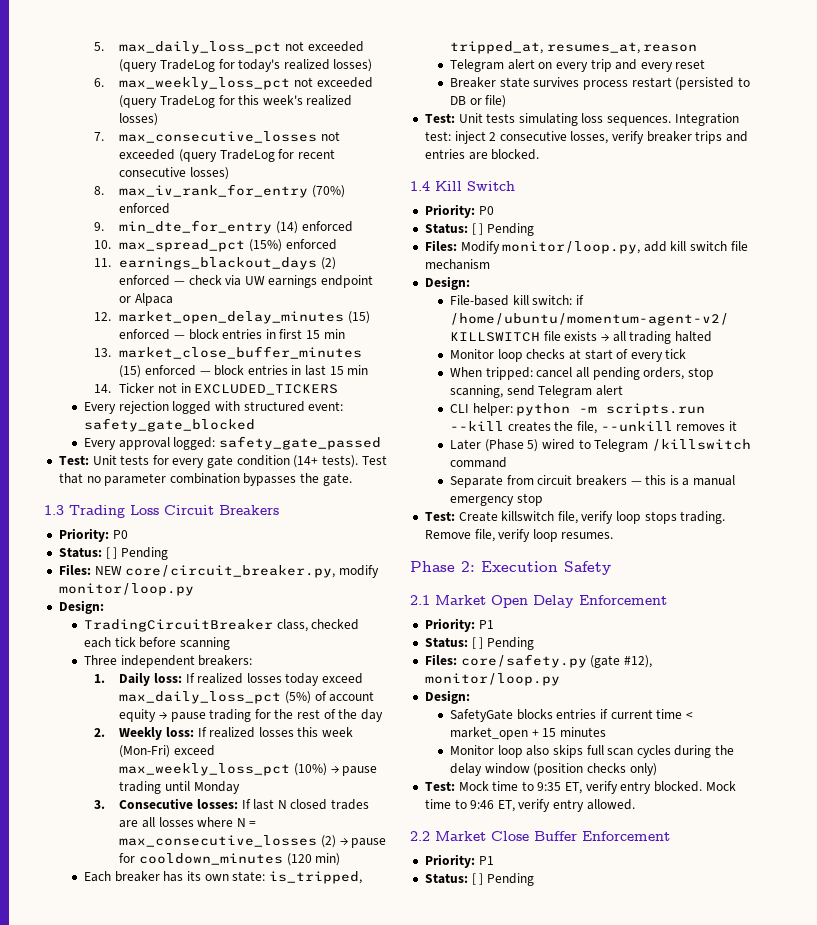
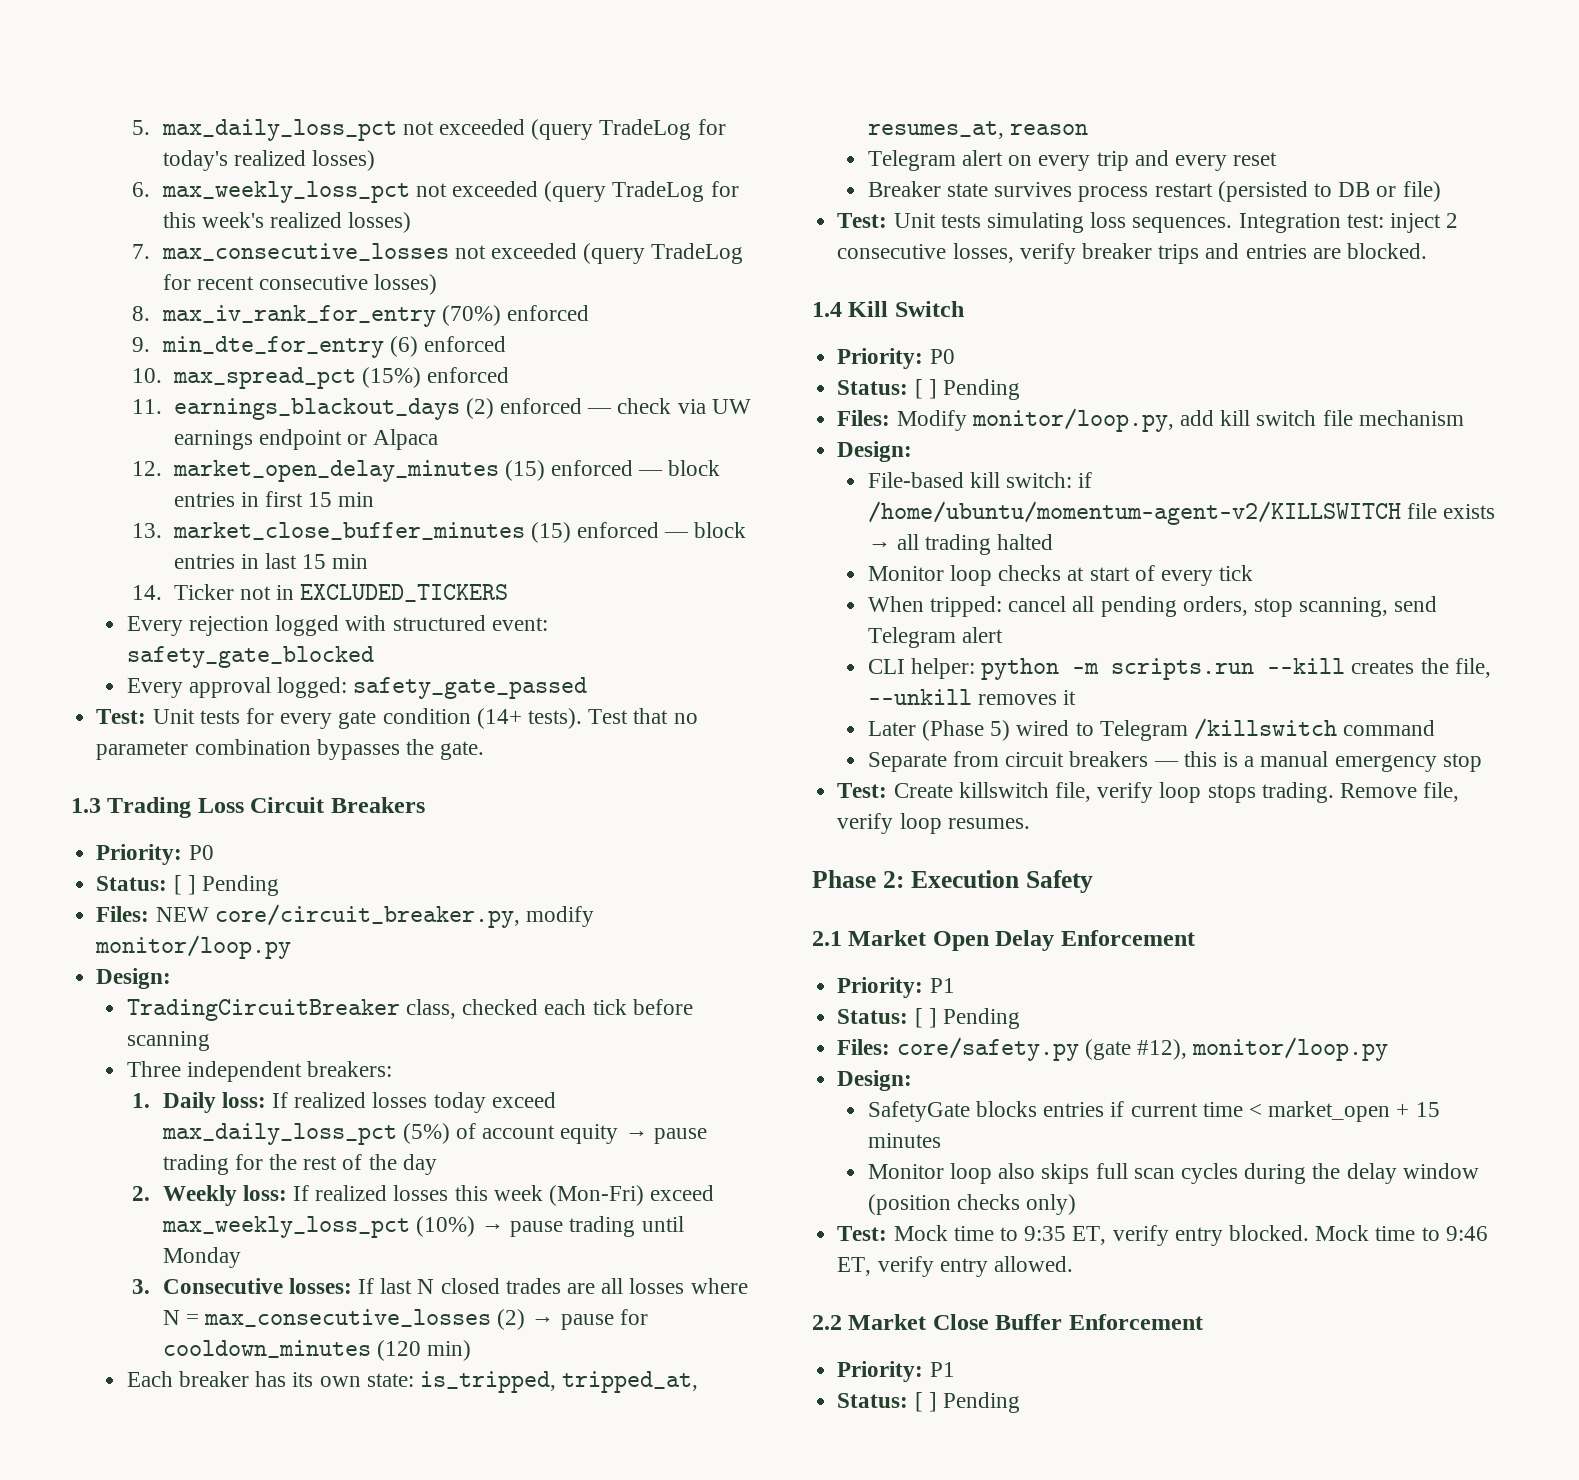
- 9. min_dte_for_entry (14) enforced
+ 9. min_dte_for_entry (6) enforced

